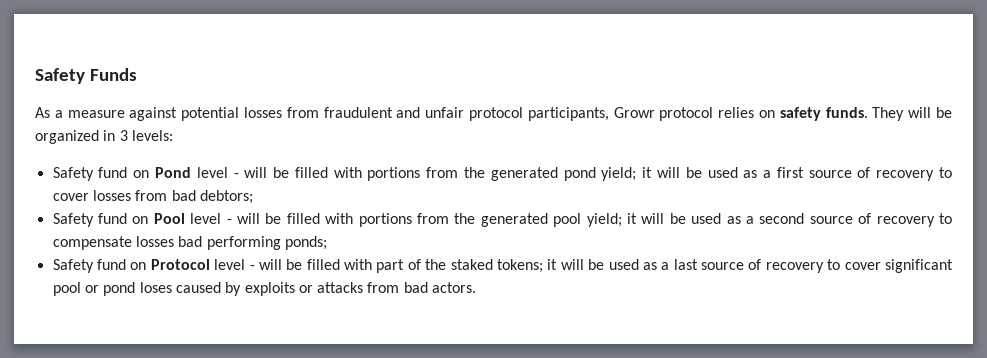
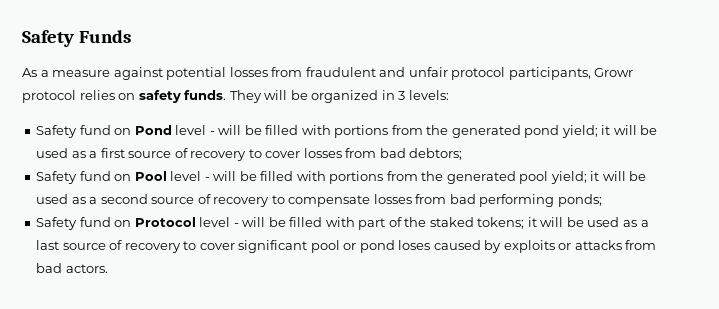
- Safety fund on Pool level - will be filled with portions from the generated pool yield; it will be used as a second source of recovery to compensate losses bad performing ponds;
+ Safety fund on Pool level - will be filled with portions from the generated pool yield; it will be used as a second source of recovery to compensate losses from bad performing ponds;

